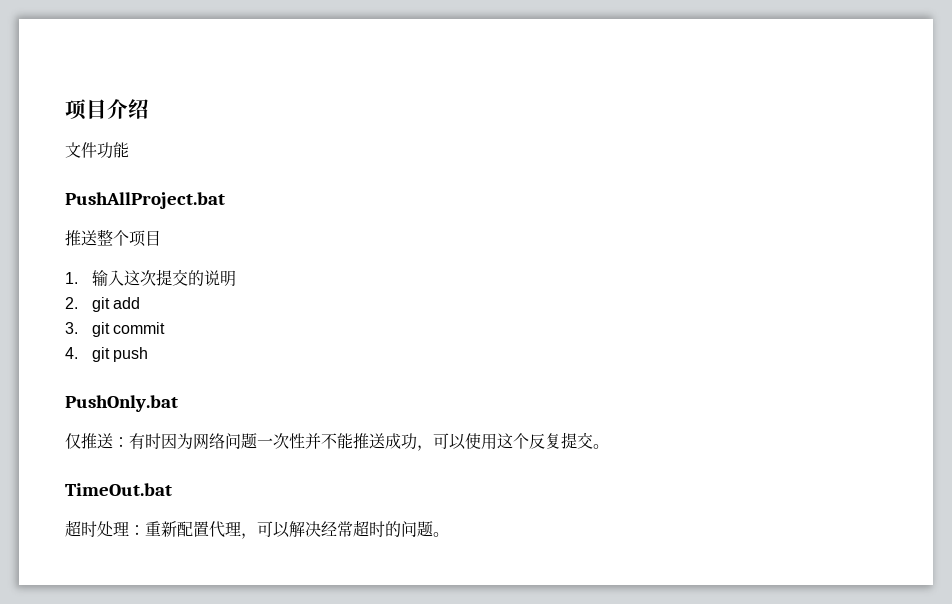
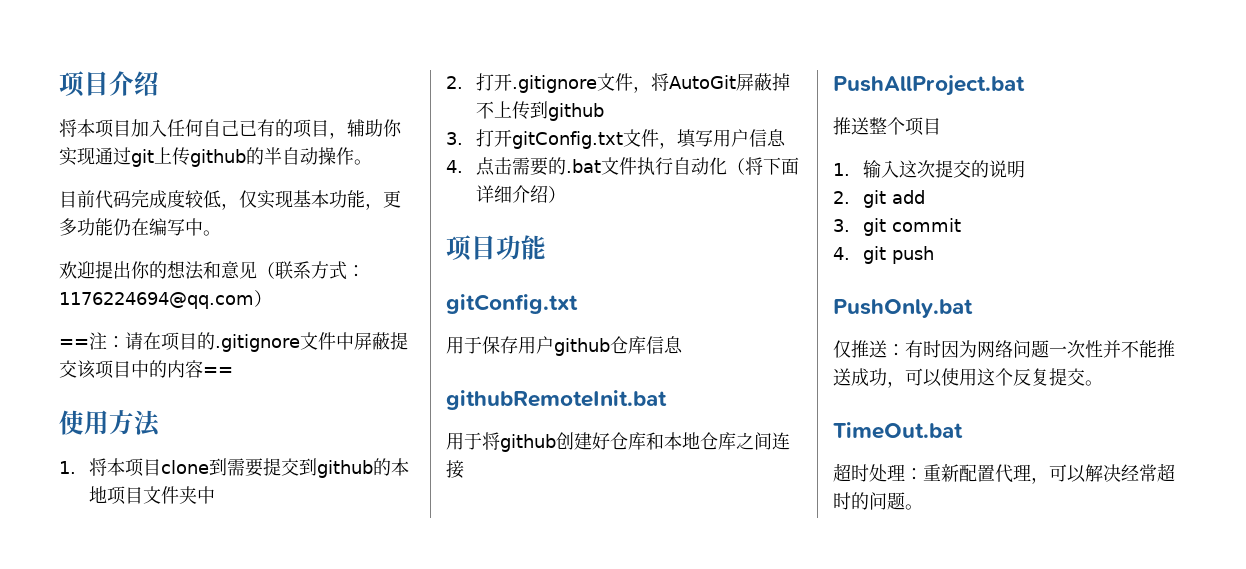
- 文件功能
+ 将本项目加入任何自己已有的项目，辅助你实现通过git上传github的半自动操作。
+ 目前代码完成度较低，仅实现基本功能，更多功能仍在编写中。
+ 欢迎提出你的想法和意见（联系方式：1176224694@qq.com）
+ ==注：请在项目的.gitignore文件中屏蔽提交该项目中的内容==
+ 使用方法
+ 1.将本项目clone到需要提交到github的本地项目文件夹中
+ 2.打开.gitignore文件，将AutoGit屏蔽掉不上传到github
+ 3.打开gitConfig.txt文件，填写用户信息
+ 4.点击需要的.bat文件执行自动化（将下面详细介绍）
+ 项目功能
+ gitConfig.txt
+ 用于保存用户github仓库信息
+ githubRemoteInit.bat
+ 用于将github创建好仓库和本地仓库之间连接

